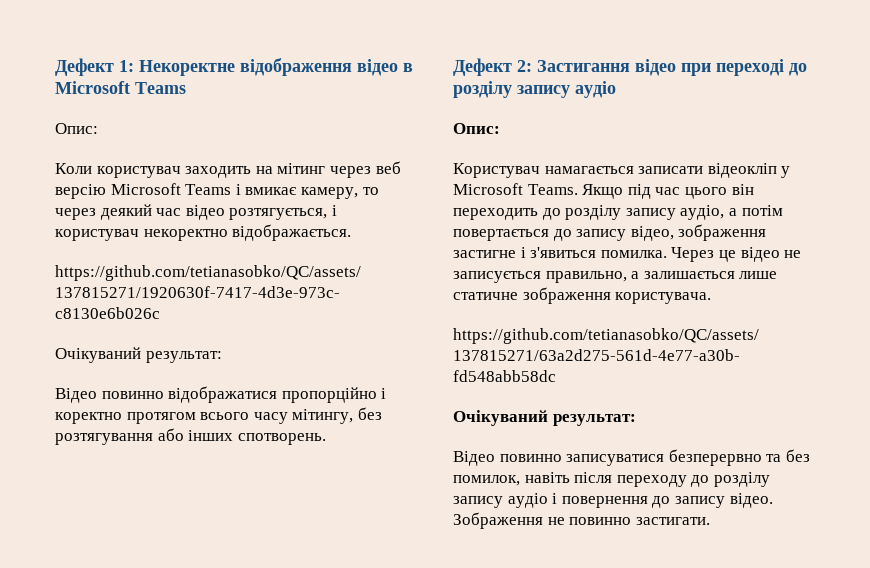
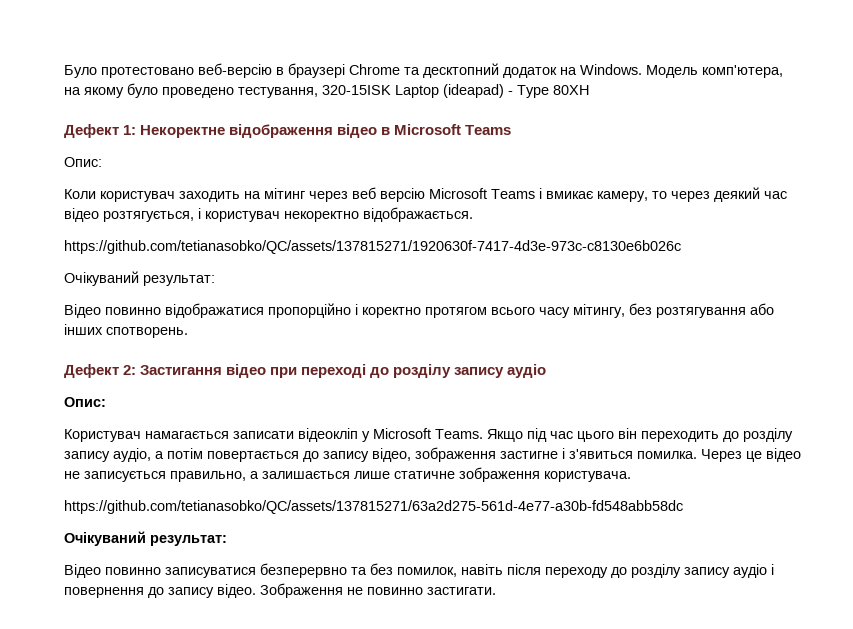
+ Було протестовано веб-версію в браузері Chrome та десктопний додаток на Windows. Модель комп'ютера, на якому було проведено тестування, 320-15ISK Laptop (ideapad) - Type 80XH

